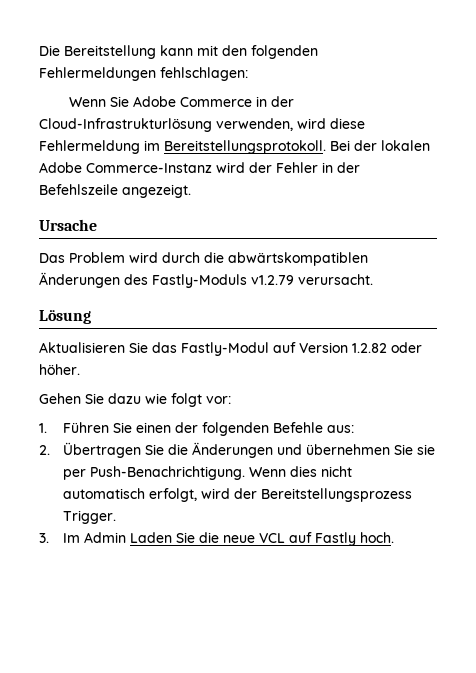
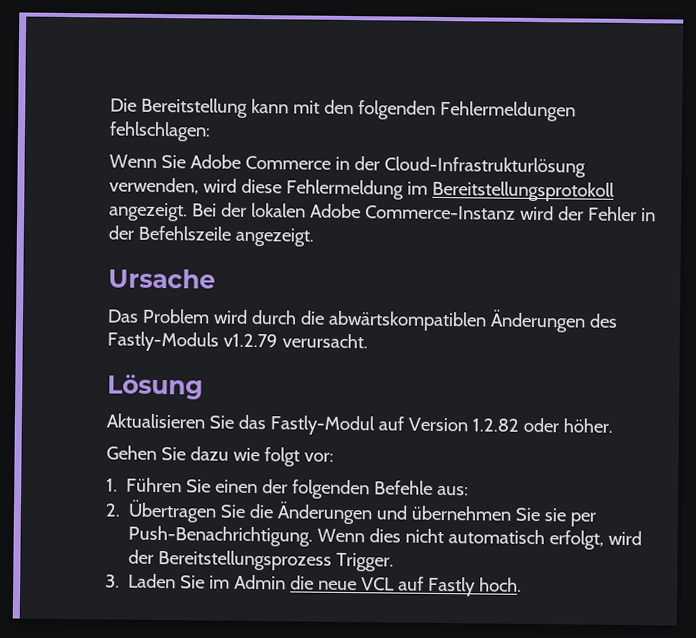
- Wenn Sie Adobe Commerce in der Cloud-Infrastrukturlösung verwenden, wird diese Fehlermeldung im Bereitstellungsprotokoll.
+ Wenn Sie Adobe Commerce in der Cloud-Infrastrukturlösung verwenden, wird diese Fehlermeldung im Bereitstellungsprotokoll angezeigt.
- 3. Im Admin Laden Sie die neue VCL auf Fastly hoch.
+ 3. Laden Sie im Admin die neue VCL auf Fastly hoch.

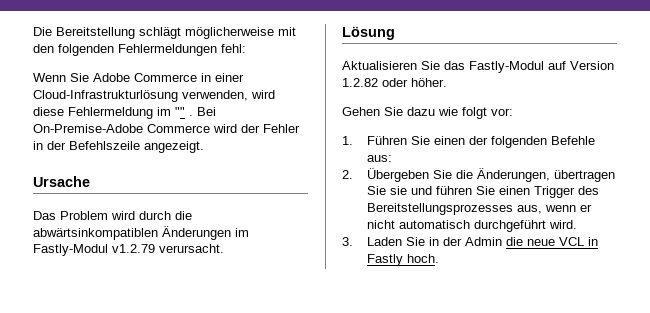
- Die Bereitstellung kann mit den folgenden Fehlermeldungen fehlschlagen:
+ Die Bereitstellung schlägt möglicherweise mit den folgenden Fehlermeldungen fehl:
- Wenn Sie Adobe Commerce in der Cloud-Infrastrukturlösung verwenden, wird diese Fehlermeldung im Bereitstellungsprotokoll angezeigt. Bei der lokalen Adobe Commerce-Instanz wird der Fehler in der Befehlszeile angezeigt.
+ Wenn Sie Adobe Commerce in einer Cloud-Infrastrukturlösung verwenden, wird diese Fehlermeldung im "" . Bei On-Premise-Adobe Commerce wird der Fehler in der Befehlszeile angezeigt.
- Das Problem wird durch die abwärtskompatiblen Änderungen des Fastly-Moduls v1.2.79 verursacht.
+ Das Problem wird durch die abwärtsinkompatiblen Änderungen im Fastly-Modul v1.2.79 verursacht.
- 2. Übertragen Sie die Änderungen und übernehmen Sie sie per Push-Benachrichtigung. Wenn dies nicht automatisch erfolgt, wird der Bereitstellungsprozess Trigger.
+ 2. Übergeben Sie die Änderungen, übertragen Sie sie und führen Sie einen Trigger des Bereitstellungsprozesses aus, wenn er nicht automatisch durchgeführt wird.
- 3. Laden Sie im Admin die neue VCL auf Fastly hoch.
+ 3. Laden Sie in der Admin die neue VCL in Fastly hoch.

